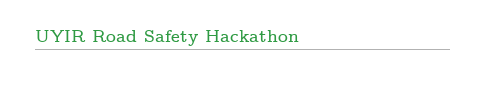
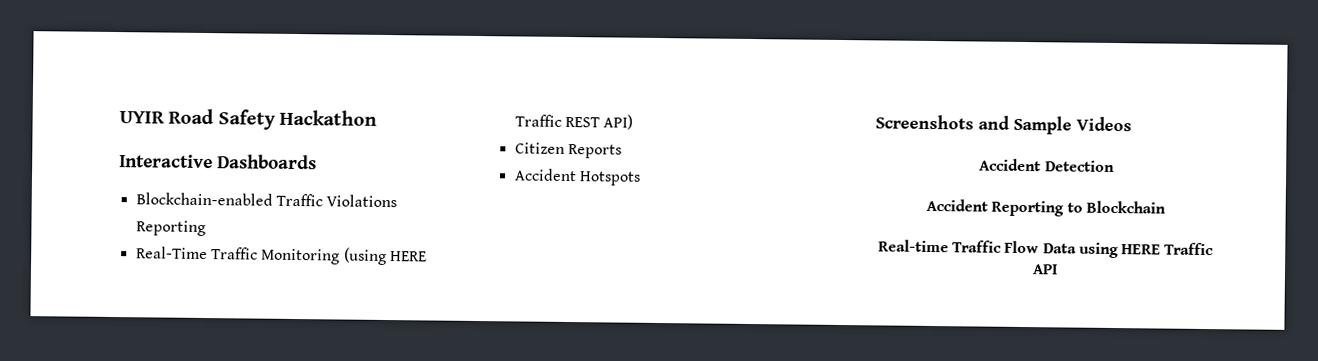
+ Interactive Dashboards
+ Blockchain-enabled Traffic Violations Reporting
+ Real-Time Traffic Monitoring (using HERE Traffic REST API)
+ Citizen Reports
+ Accident Hotspots
+ Screenshots and Sample Videos
+ Accident Detection
+ Accident Reporting to Blockchain
+ Real-time Traffic Flow Data using HERE Traffic API

